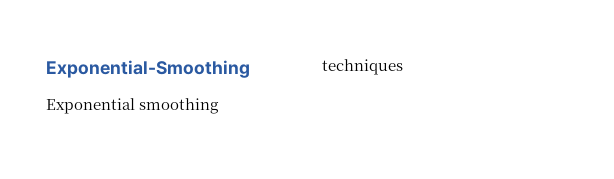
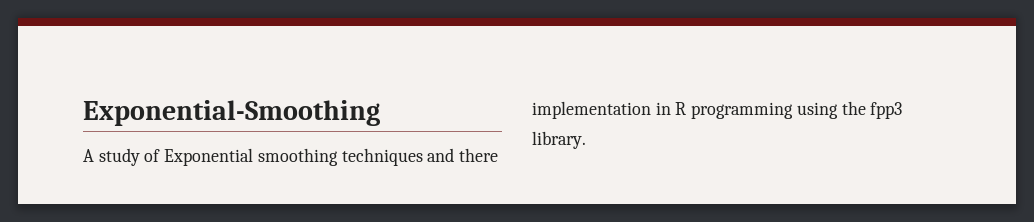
- Exponential smoothing techniques
+ A study of Exponential smoothing techniques and there implementation in R programming using the fpp3 library.

